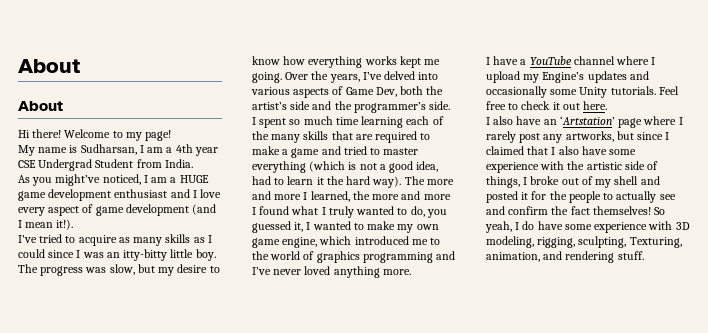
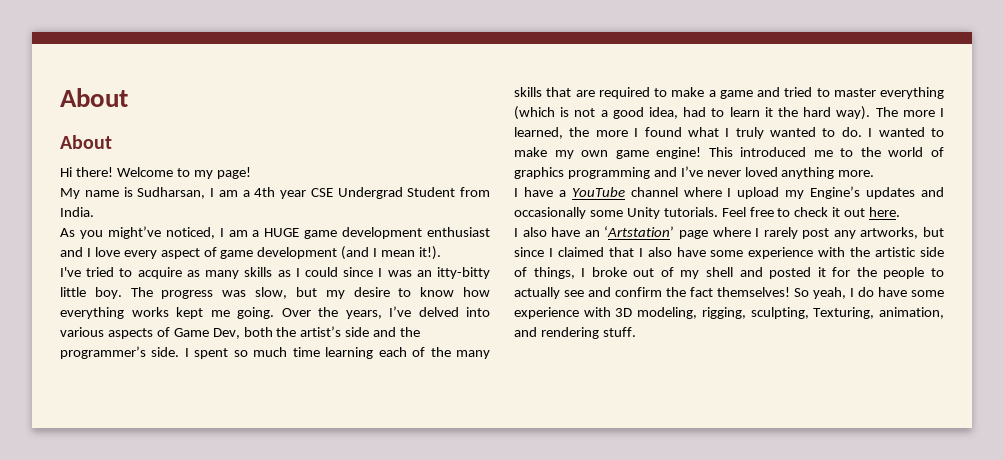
- The more and more I learned, the more and more I found what I truly wanted to do, you guessed it, I wanted to make my own game engine, which introduced me to the world of graphics programming and I’ve never loved anything more.
+ The more I learned, the more I found what I truly wanted to do. I wanted to make my own game engine! This introduced me to the world of graphics programming and I’ve never loved anything more.

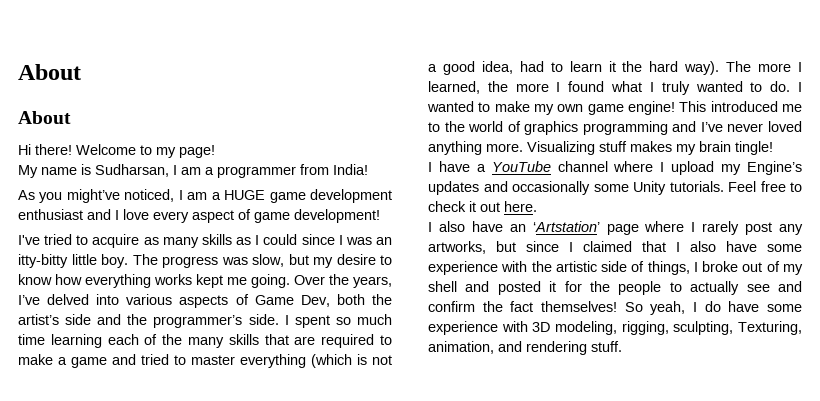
- My name is Sudharsan, I am a 4th year CSE Undergrad Student from India.
+ My name is Sudharsan, I am a programmer from India!
- As you might’ve noticed, I am a HUGE game development enthusiast and I love every aspect of game development (and I mean it!).
+ As you might’ve noticed, I am a HUGE game development enthusiast and I love every aspect of game development!
+ Visualizing stuff makes my brain tingle!

